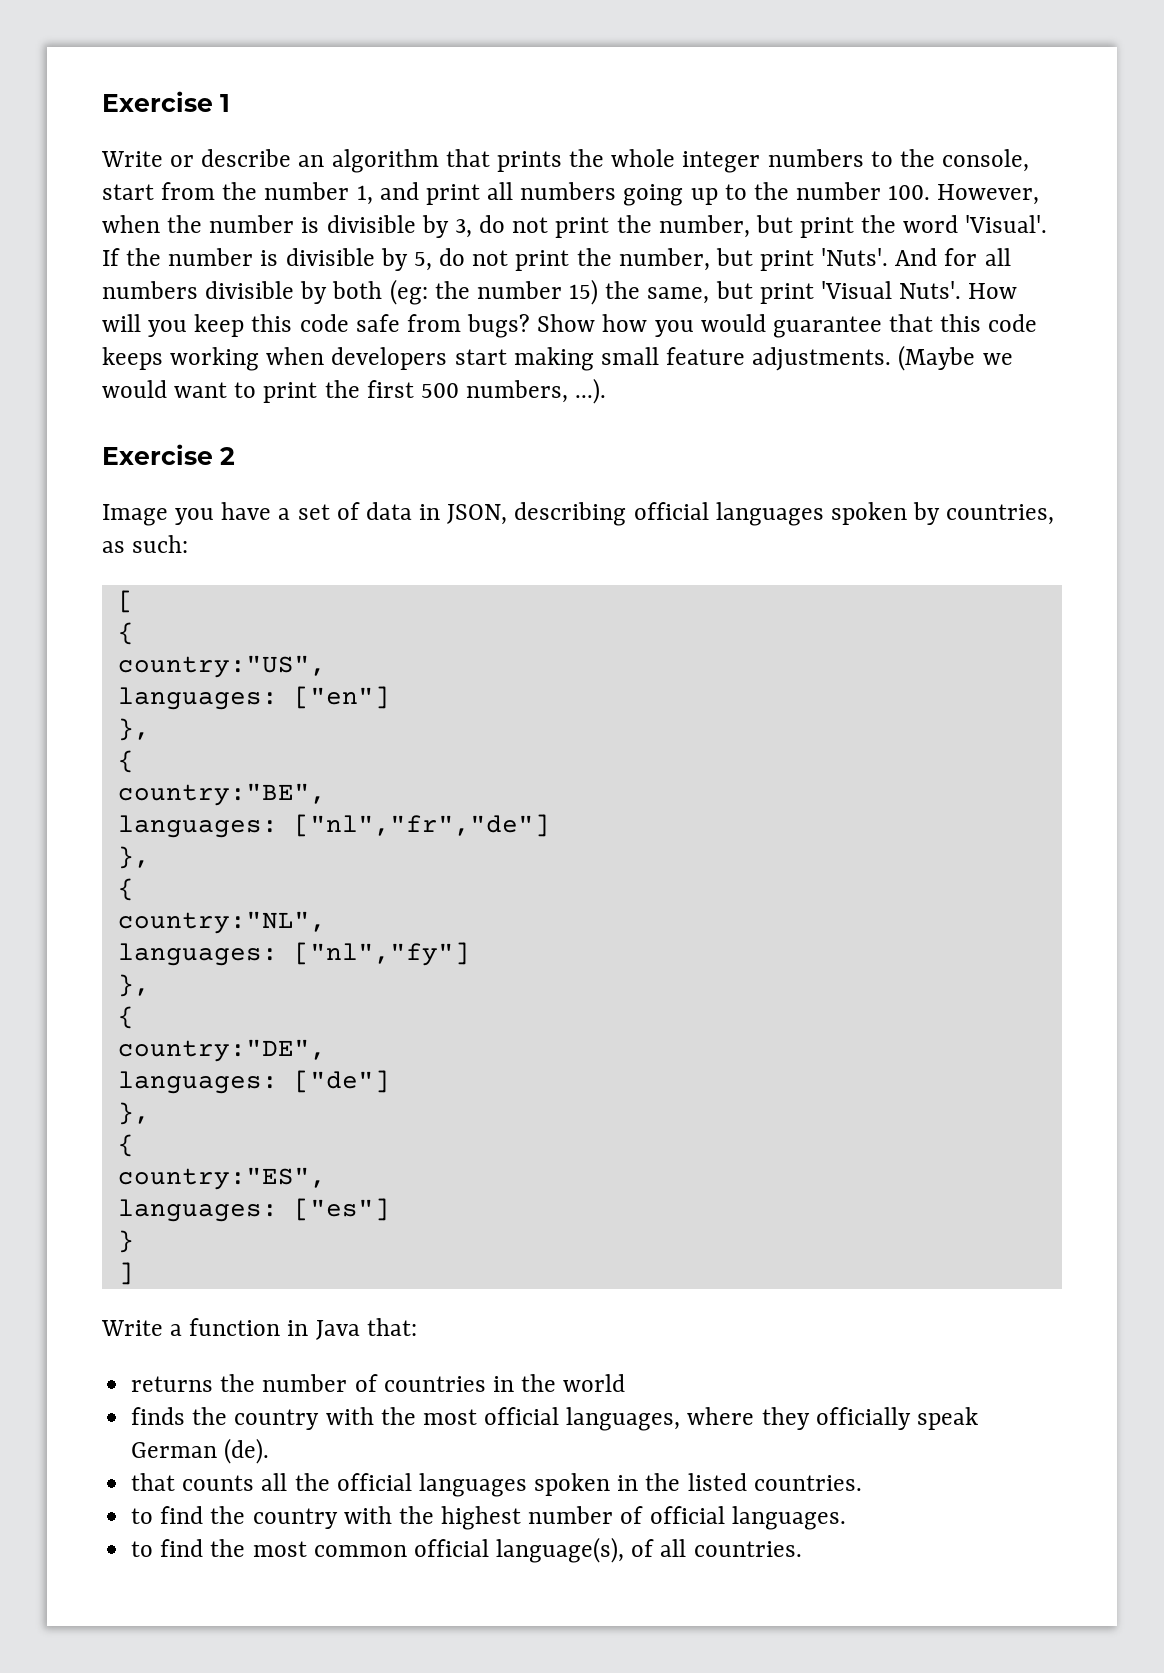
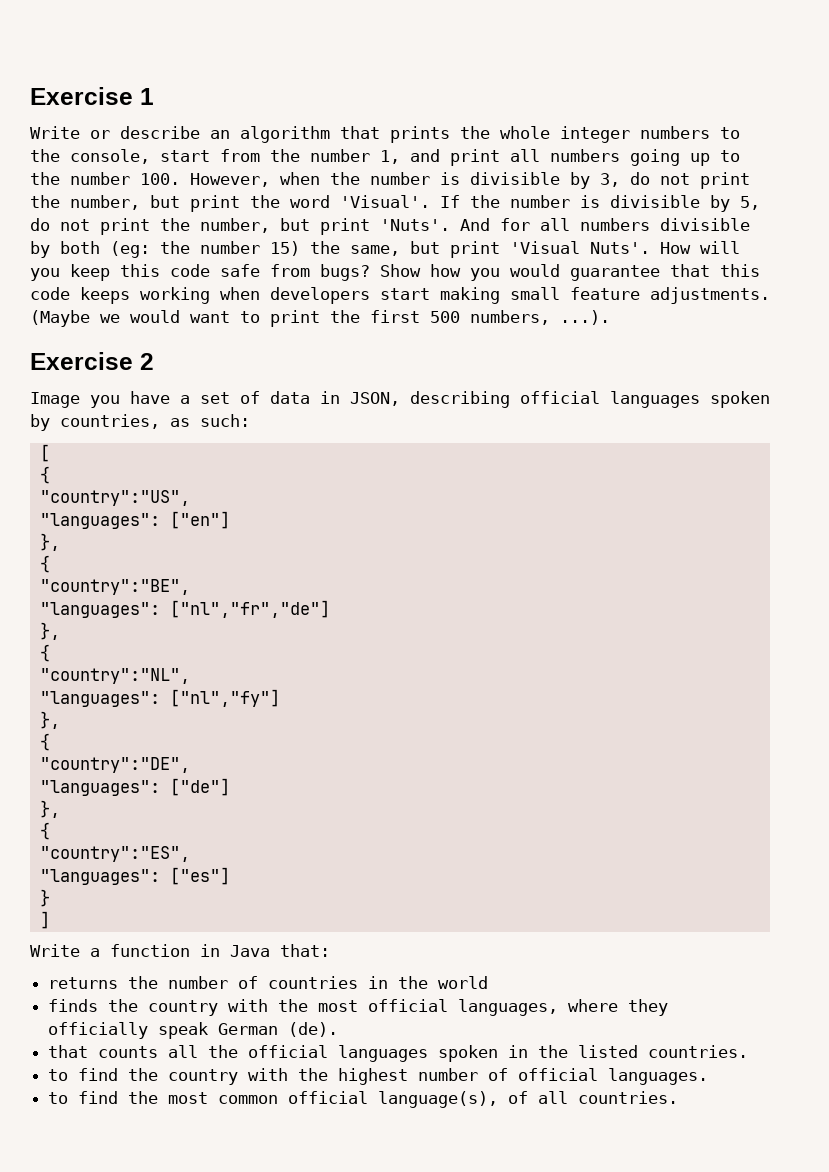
- country:"US",
- languages: ["en"]
+ "country":"US",
+ "languages": ["en"]
- country:"BE",
- languages: ["nl","fr","de"]
+ "country":"BE",
+ "languages": ["nl","fr","de"]
- country:"NL",
- languages: ["nl","fy"]
+ "country":"NL",
+ "languages": ["nl","fy"]
- country:"DE",
- languages: ["de"]
+ "country":"DE",
+ "languages": ["de"]
- country:"ES",
- languages: ["es"]
+ "country":"ES",
+ "languages": ["es"]

